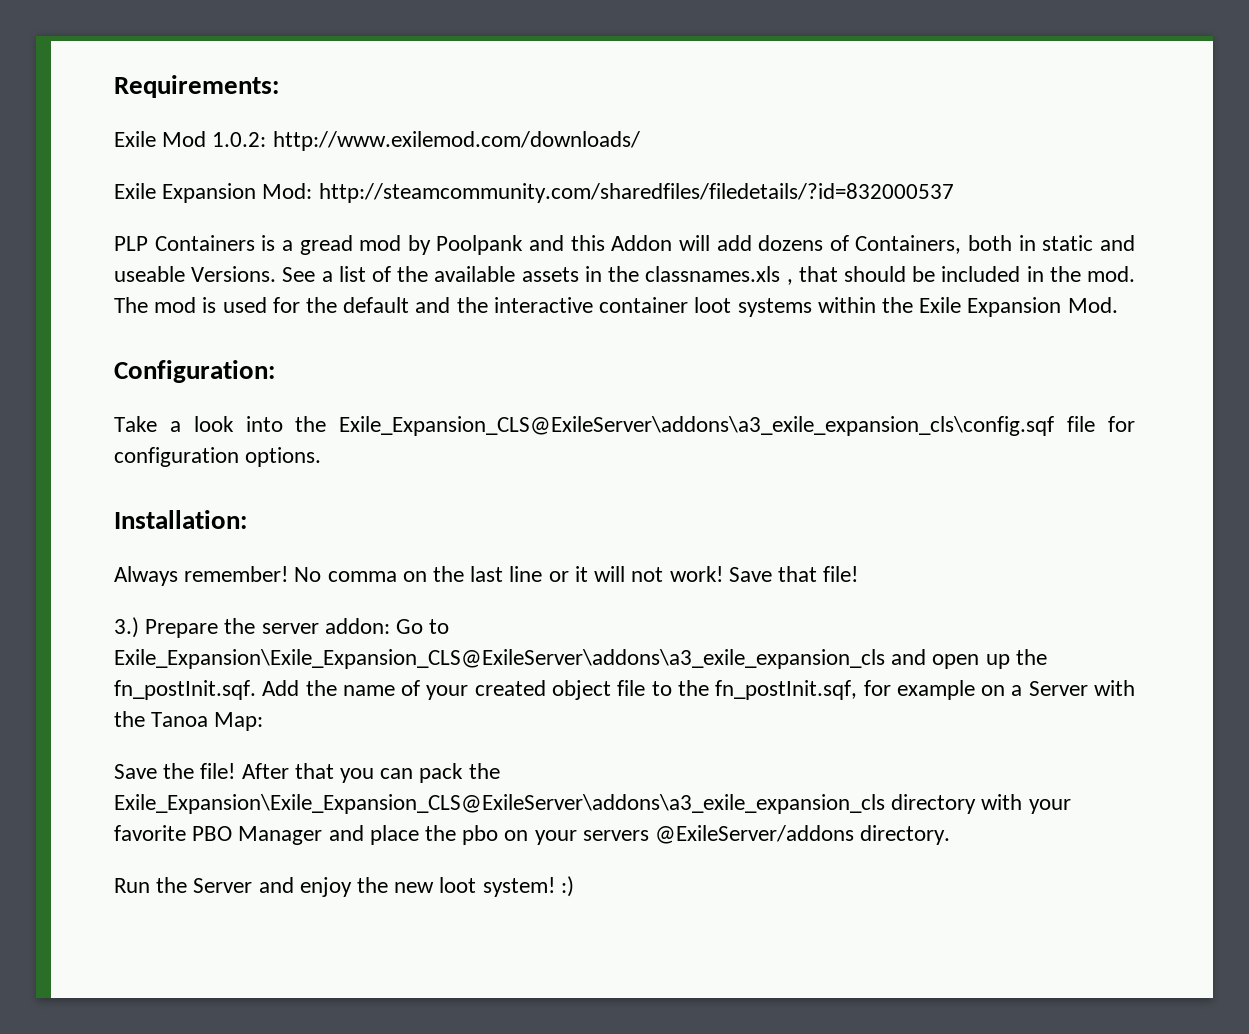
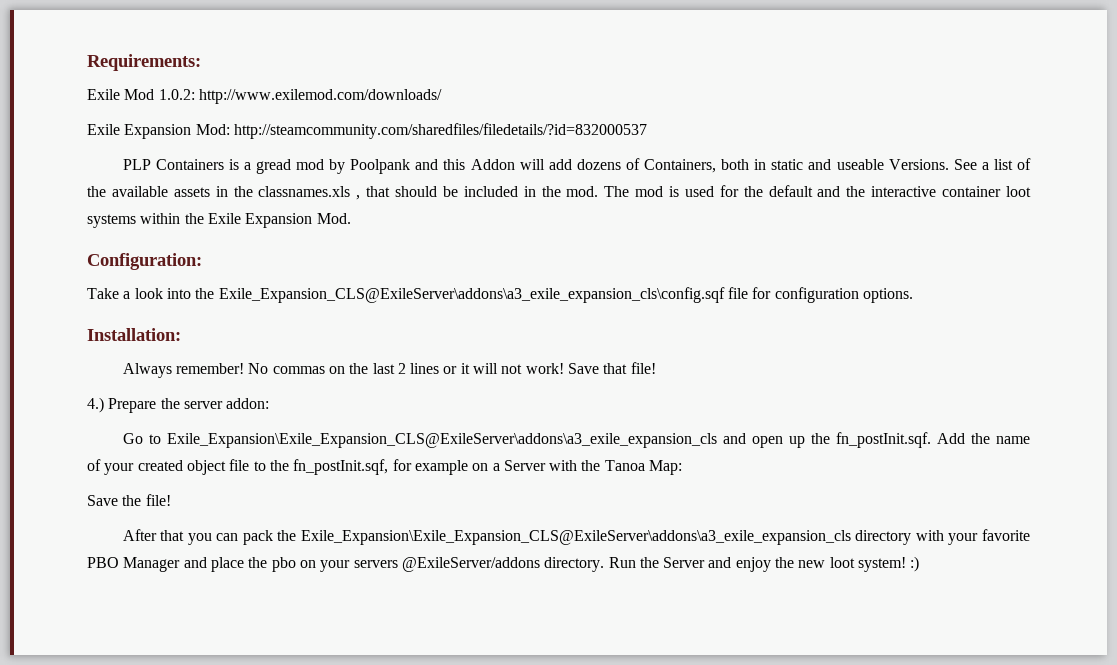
- No comma on the last line or it will not work!
+ No commas on the last 2 lines or it will not work!
- 3.) Prepare the server addon: Go to Exile_Expansion\Exile_Expansion_CLS@ExileServer\addons\a3_exile_expansion_cls and open up the fn_postInit.sqf. Add the name of your created object file to the fn_postInit.sqf, for example on a Server with the Tanoa Map:
+ 4.) Prepare the server addon:
+ Go to Exile_Expansion\Exile_Expansion_CLS@ExileServer\addons\a3_exile_expansion_cls and open up the fn_postInit.sqf. Add the name of your created object file to the fn_postInit.sqf, for example on a Server with the Tanoa Map:
- Save the file! After that you can pack the Exile_Expansion\Exile_Expansion_CLS@ExileServer\addons\a3_exile_expansion_cls directory with your favorite PBO Manager and place the pbo on your servers @ExileServer/addons directory.
- Run the Server and enjoy the new loot system! :)
+ Save the file!
+ After that you can pack the Exile_Expansion\Exile_Expansion_CLS@ExileServer\addons\a3_exile_expansion_cls directory with your favorite PBO Manager and place the pbo on your servers @ExileServer/addons directory. Run the Server and enjoy the new loot system! :)

